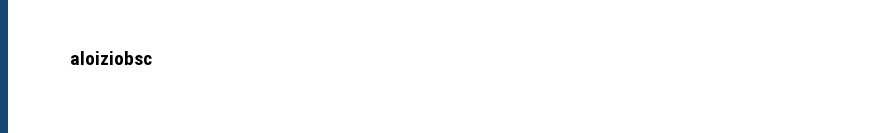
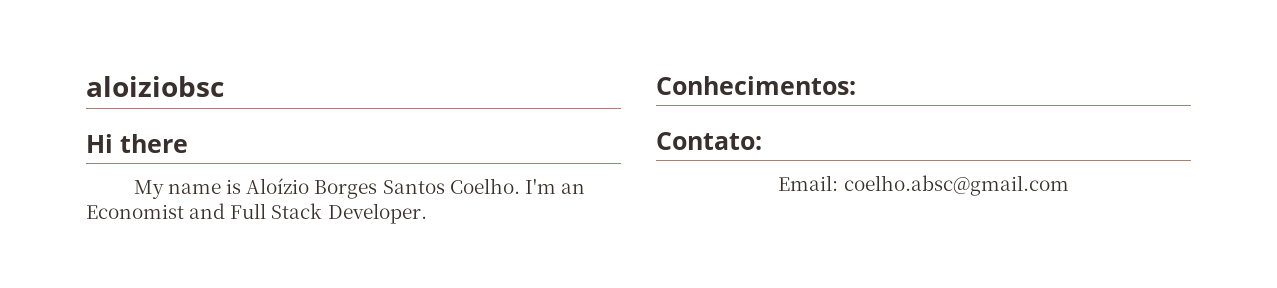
+ Hi there
+ My name is Aloízio Borges Santos Coelho. I'm an Economist and Full Stack Developer.
+ Conhecimentos:
+ Contato:
+ Email: coelho.absc@gmail.com

